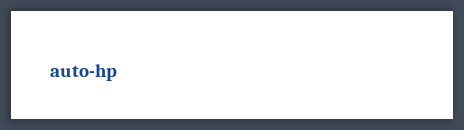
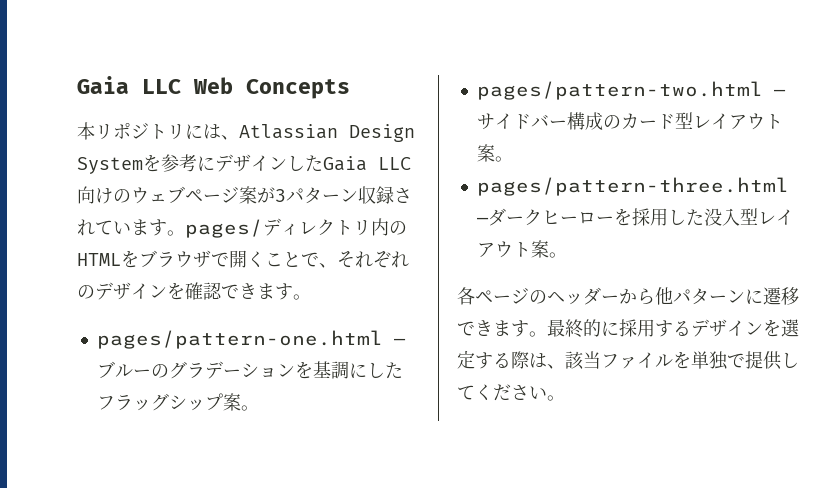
- auto-hp
+ Gaia LLC Web Concepts
+ 本リポジトリには、Atlassian Design Systemを参考にデザインしたGaia LLC向けのウェブページ案が3パターン収録されています。pages/ディレクトリ内のHTMLをブラウザで開くことで、それぞれのデザインを確認できます。
+ pages/pattern-one.html —ブルーのグラデーションを基調にしたフラッグシップ案。
+ pages/pattern-two.html —サイドバー構成のカード型レイアウト案。
+ pages/pattern-three.html —ダークヒーローを採用した没入型レイアウト案。
+ 各ページのヘッダーから他パターンに遷移できます。最終的に採用するデザインを選定する際は、該当ファイルを単独で提供してください。

